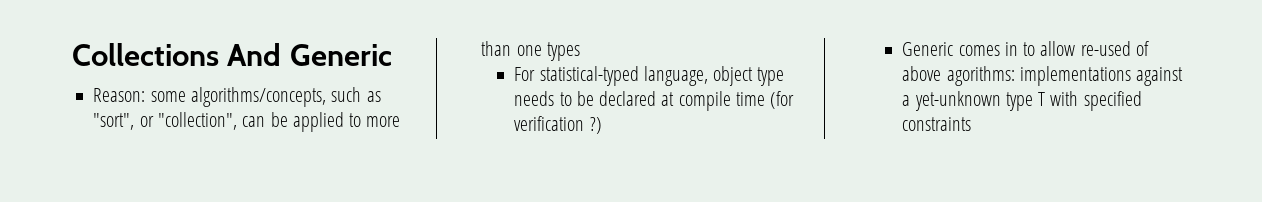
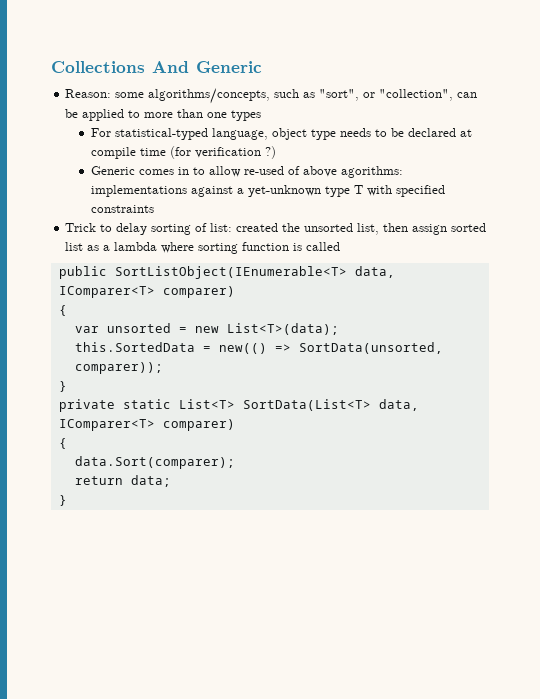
+ Trick to delay sorting of list: created the unsorted list, then assign sorted list as a lambda where sorting function is called
+ public SortListObject(IEnumerable<T> data, IComparer<T> comparer)
+ {
+ var unsorted = new List<T>(data);
+ this.SortedData = new(() => SortData(unsorted, comparer));
+ }
+ private static List<T> SortData(List<T> data, IComparer<T> comparer)
+ {
+ data.Sort(comparer);
+ return data;
+ }

